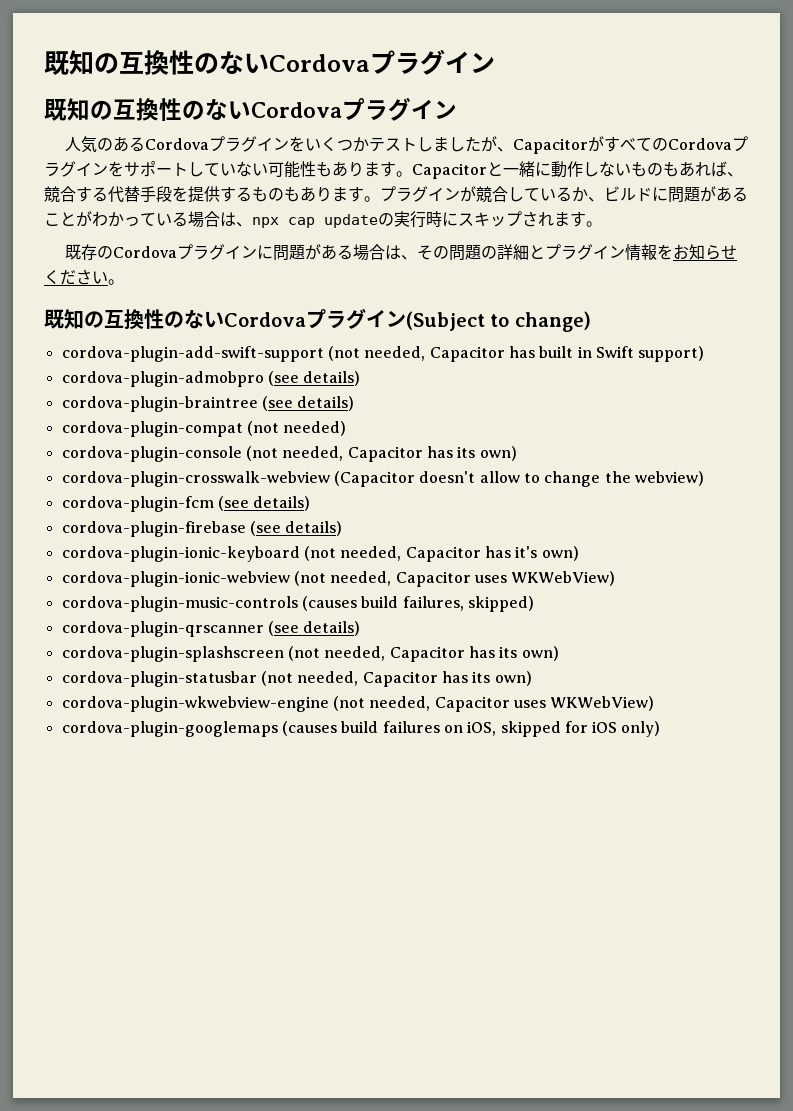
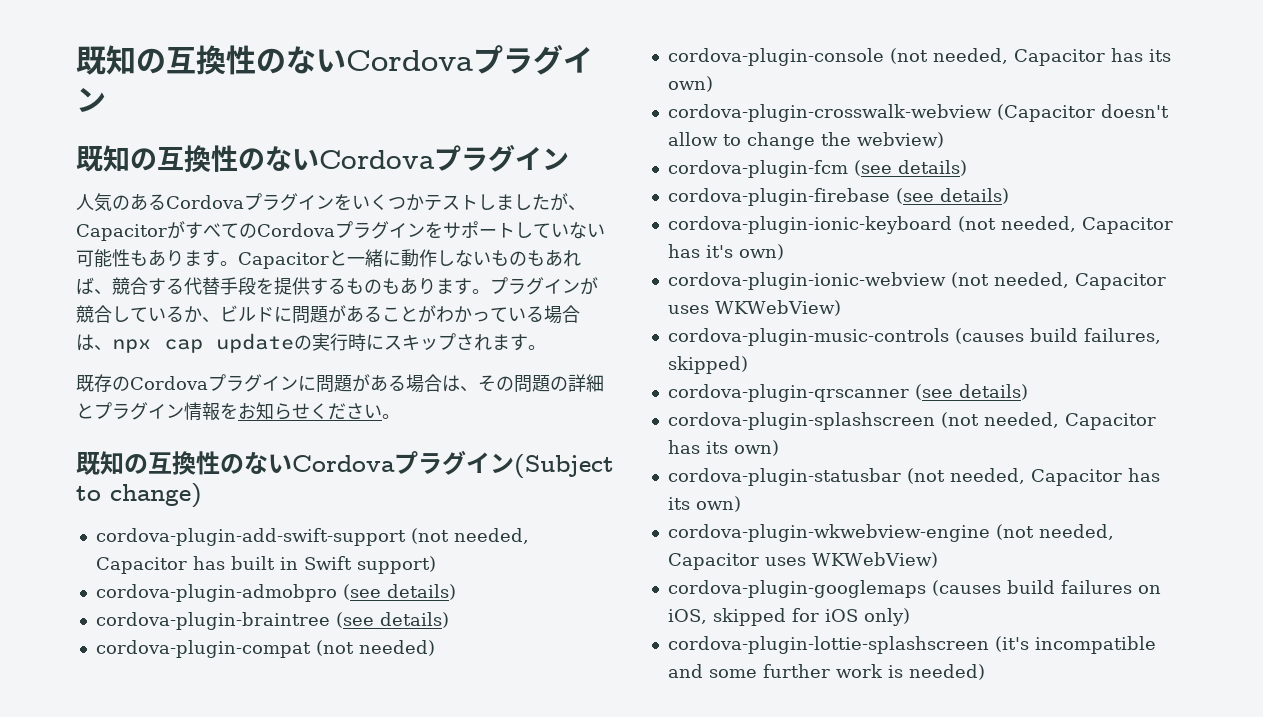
+ cordova-plugin-lottie-splashscreen (it's incompatible and some further work is needed)

